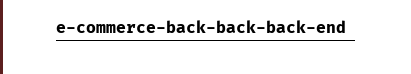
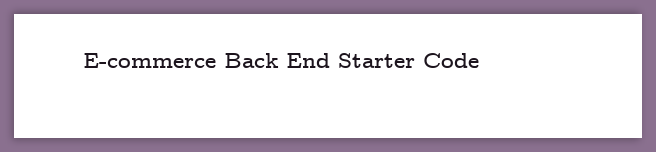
- e-commerce-back-back-back-end
+ E-commerce Back End Starter Code

